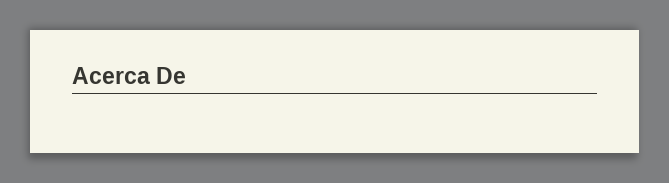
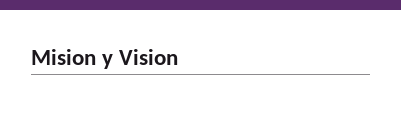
- Acerca De
+ Mision y Vision

